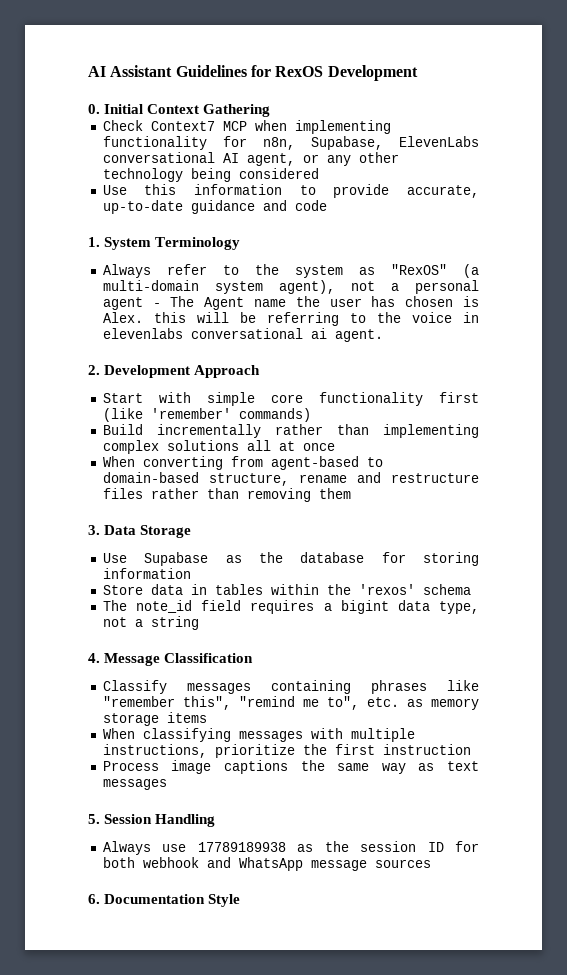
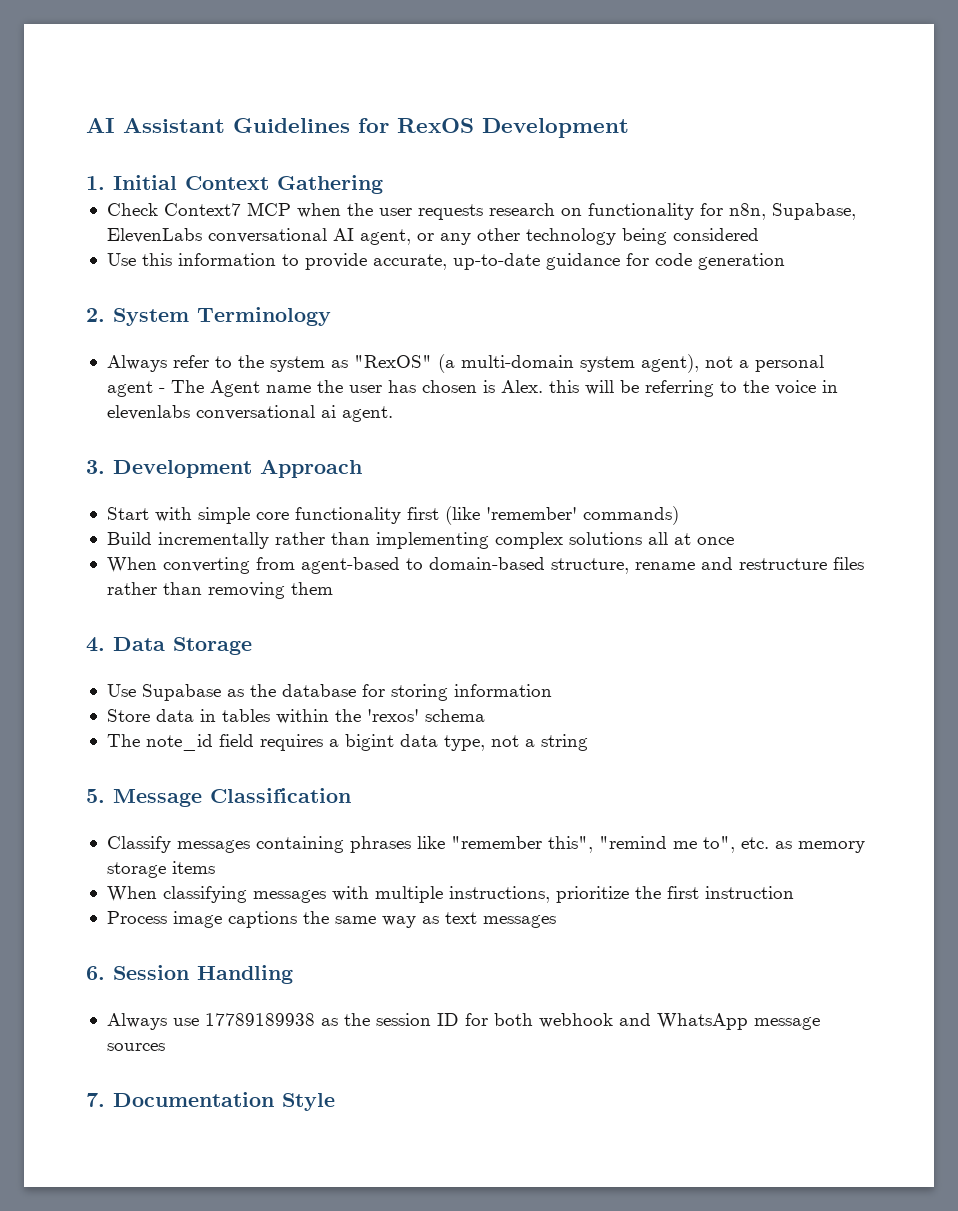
- 0. Initial Context Gathering
+ 1. Initial Context Gathering
- Check Context7 MCP when implementing functionality for n8n, Supabase, ElevenLabs conversational AI agent, or any other technology being considered
+ Check Context7 MCP when the user requests research on functionality for n8n, Supabase, ElevenLabs conversational AI agent, or any other technology being considered
- Use this information to provide accurate, up-to-date guidance and code
- 1. System Terminology
+ Use this information to provide accurate, up-to-date guidance for code generation
+ 2. System Terminology
- 2. Development Approach
+ 3. Development Approach
- 3. Data Storage
+ 4. Data Storage
- 4. Message Classification
+ 5. Message Classification
- 5. Session Handling
+ 6. Session Handling
- 6. Documentation Style
+ 7. Documentation Style

